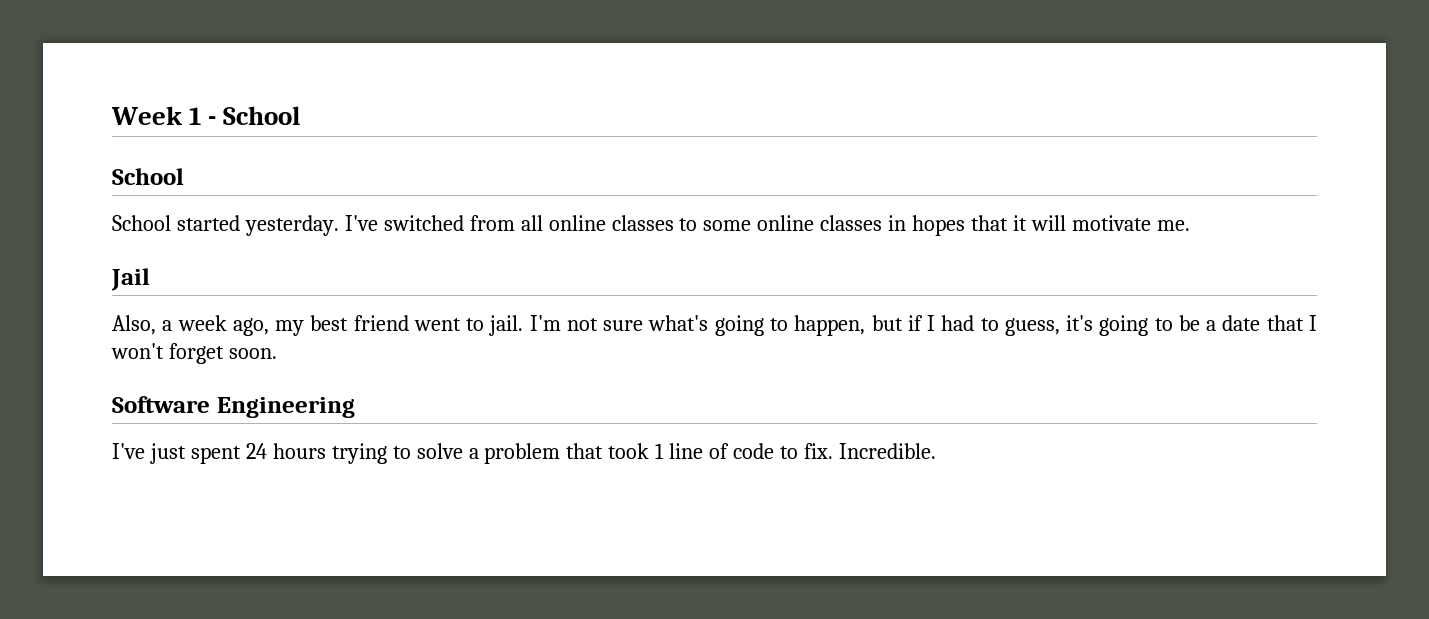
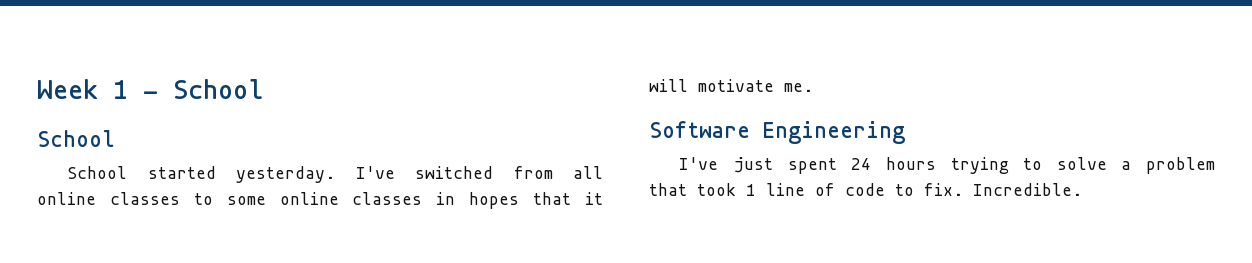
- Jail
- Also, a week ago, my best friend went to jail. I'm not sure what's going to happen, but if I had to guess, it's going to be a date that I won't forget soon.

